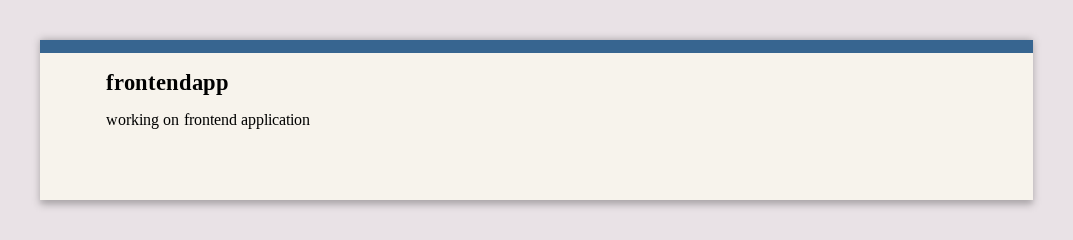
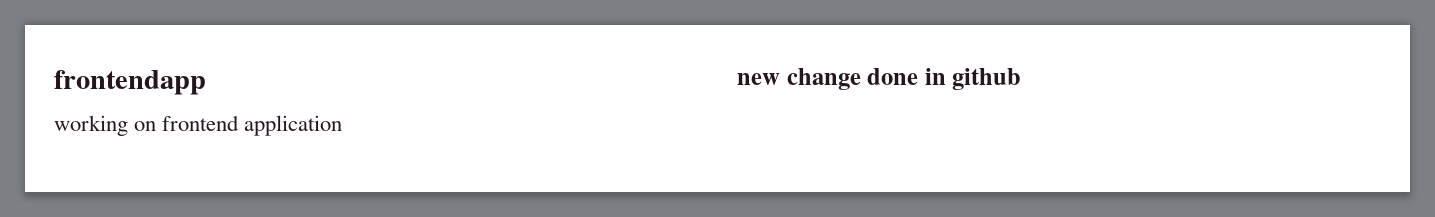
+ new change done in github

